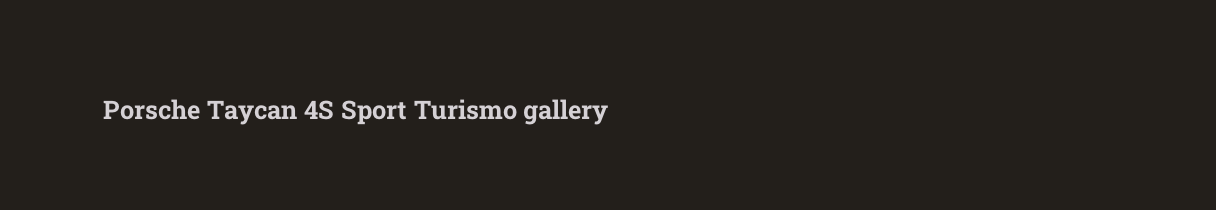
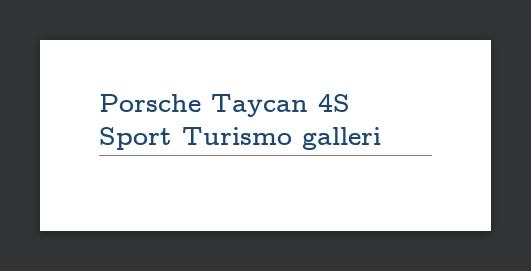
- Porsche Taycan 4S Sport Turismo gallery
+ Porsche Taycan 4S Sport Turismo galleri

